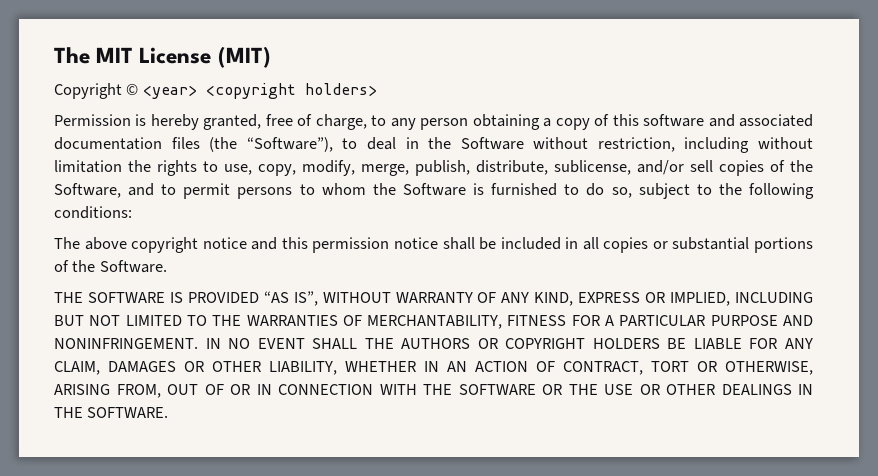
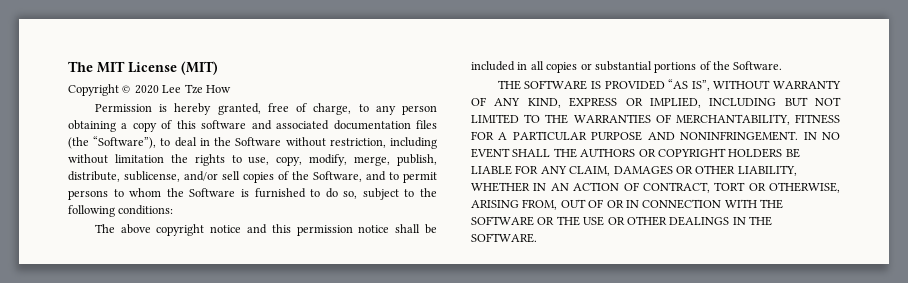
- Copyright © <year> <copyright holders>
+ Copyright © 2020 Lee Tze How

